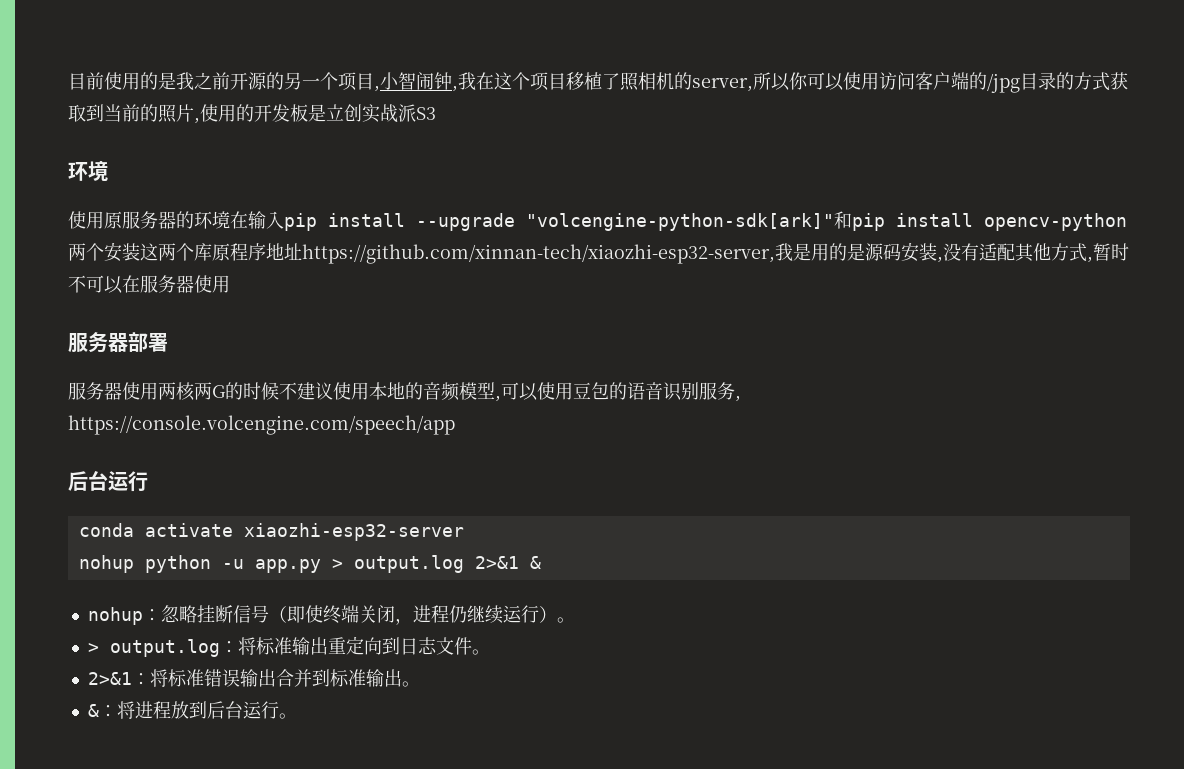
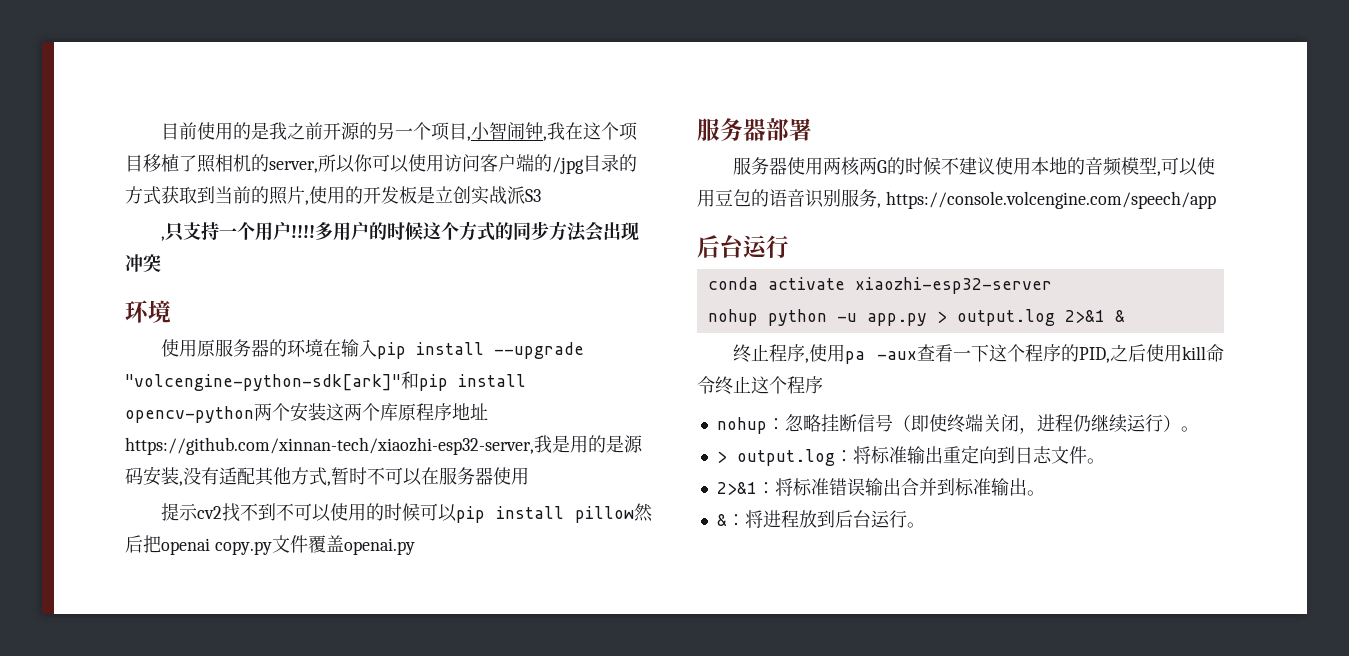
+ ,只支持一个用户!!!!多用户的时候这个方式的同步方法会出现冲突
+ 提示cv2找不到不可以使用的时候可以pip install pillow然后把openai copy.py文件覆盖openai.py
+ 终止程序,使用pa -aux查看一下这个程序的PID,之后使用kill命令终止这个程序

